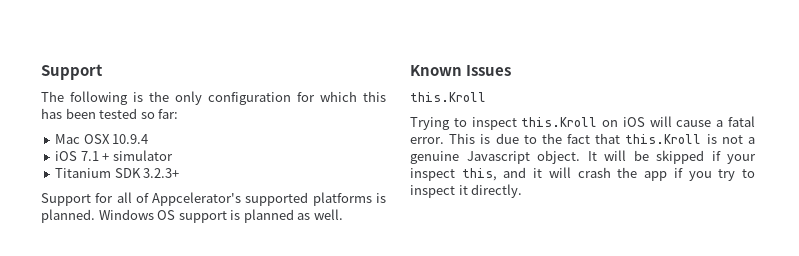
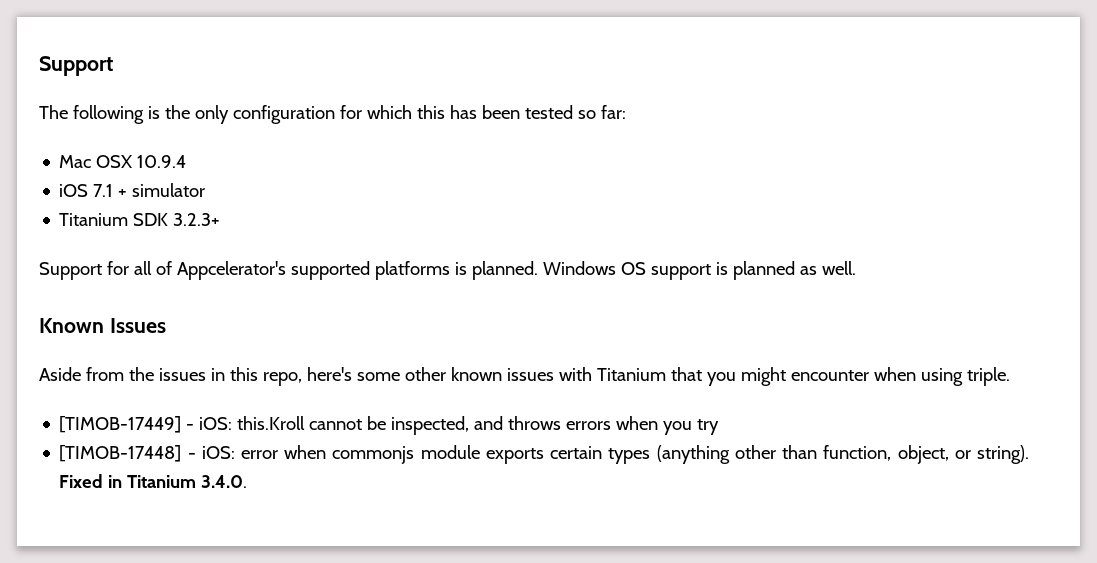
  Known Issues
- this.Kroll
- Trying to inspect this.Kroll on iOS will cause a fatal error. This is due to the fact that this.Kroll is not a genuine Javascript object. It will be skipped if your inspect this, and it will crash the app if you try to inspect it directly.
+ Aside from the issues in this repo, here's some other known issues with Titanium that you might encounter when using triple.
+ [TIMOB-17449] - iOS: this.Kroll cannot be inspected, and throws errors when you try
+ [TIMOB-17448] - iOS: error when commonjs module exports certain types (anything other than function, object, or string). Fixed in Titanium 3.4.0.

